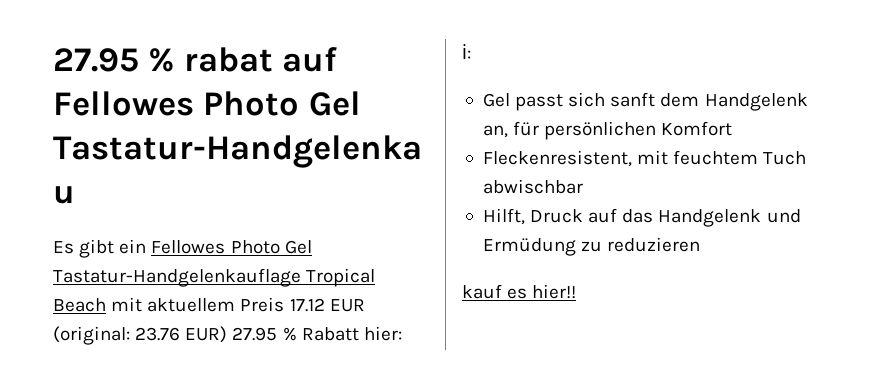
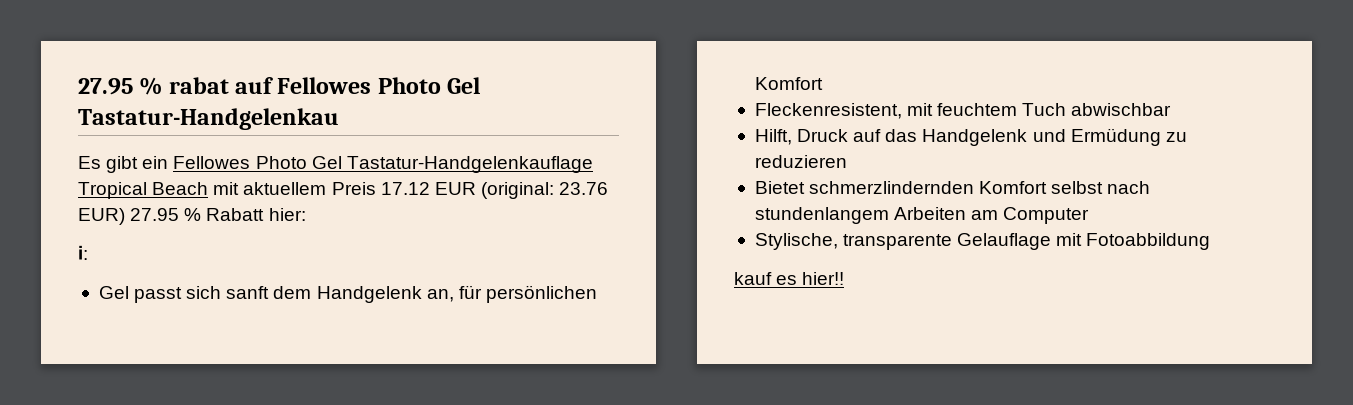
+ Bietet schmerzlindernden Komfort selbst nach stundenlangem Arbeiten am Computer
+ Stylische, transparente Gelauflage mit Fotoabbildung

